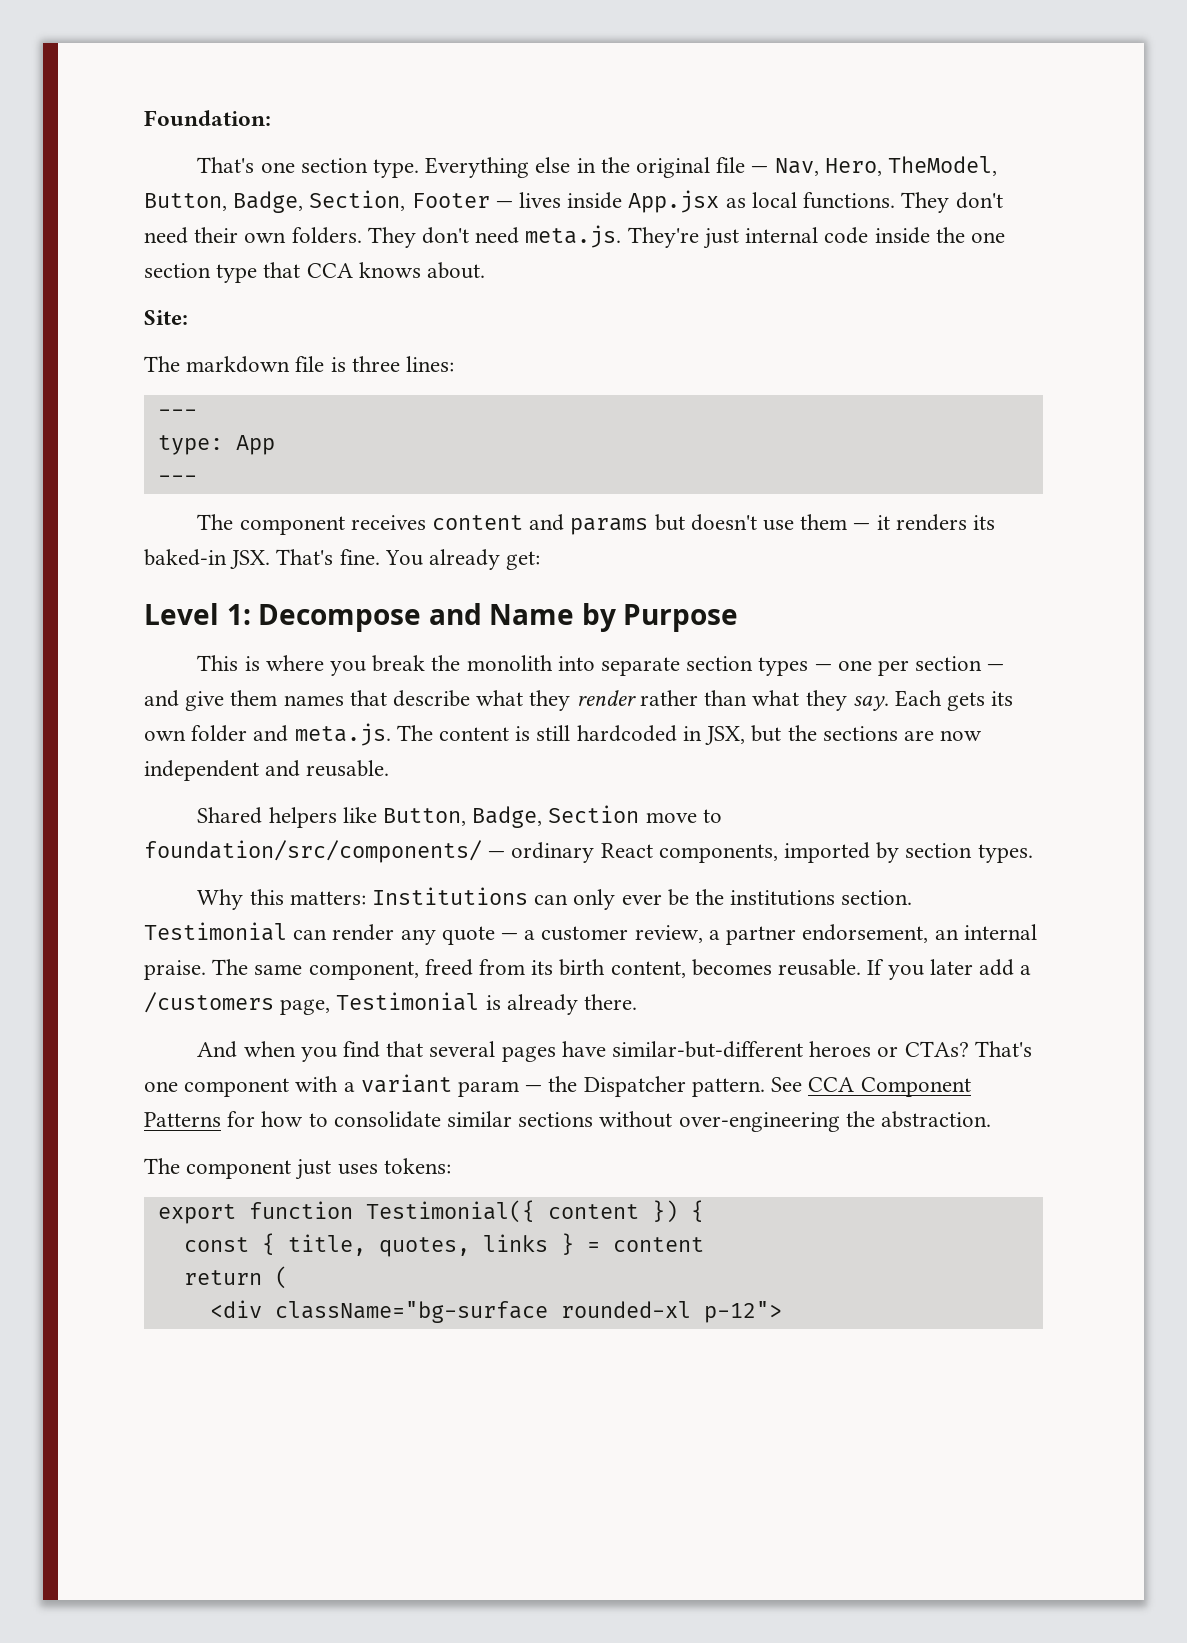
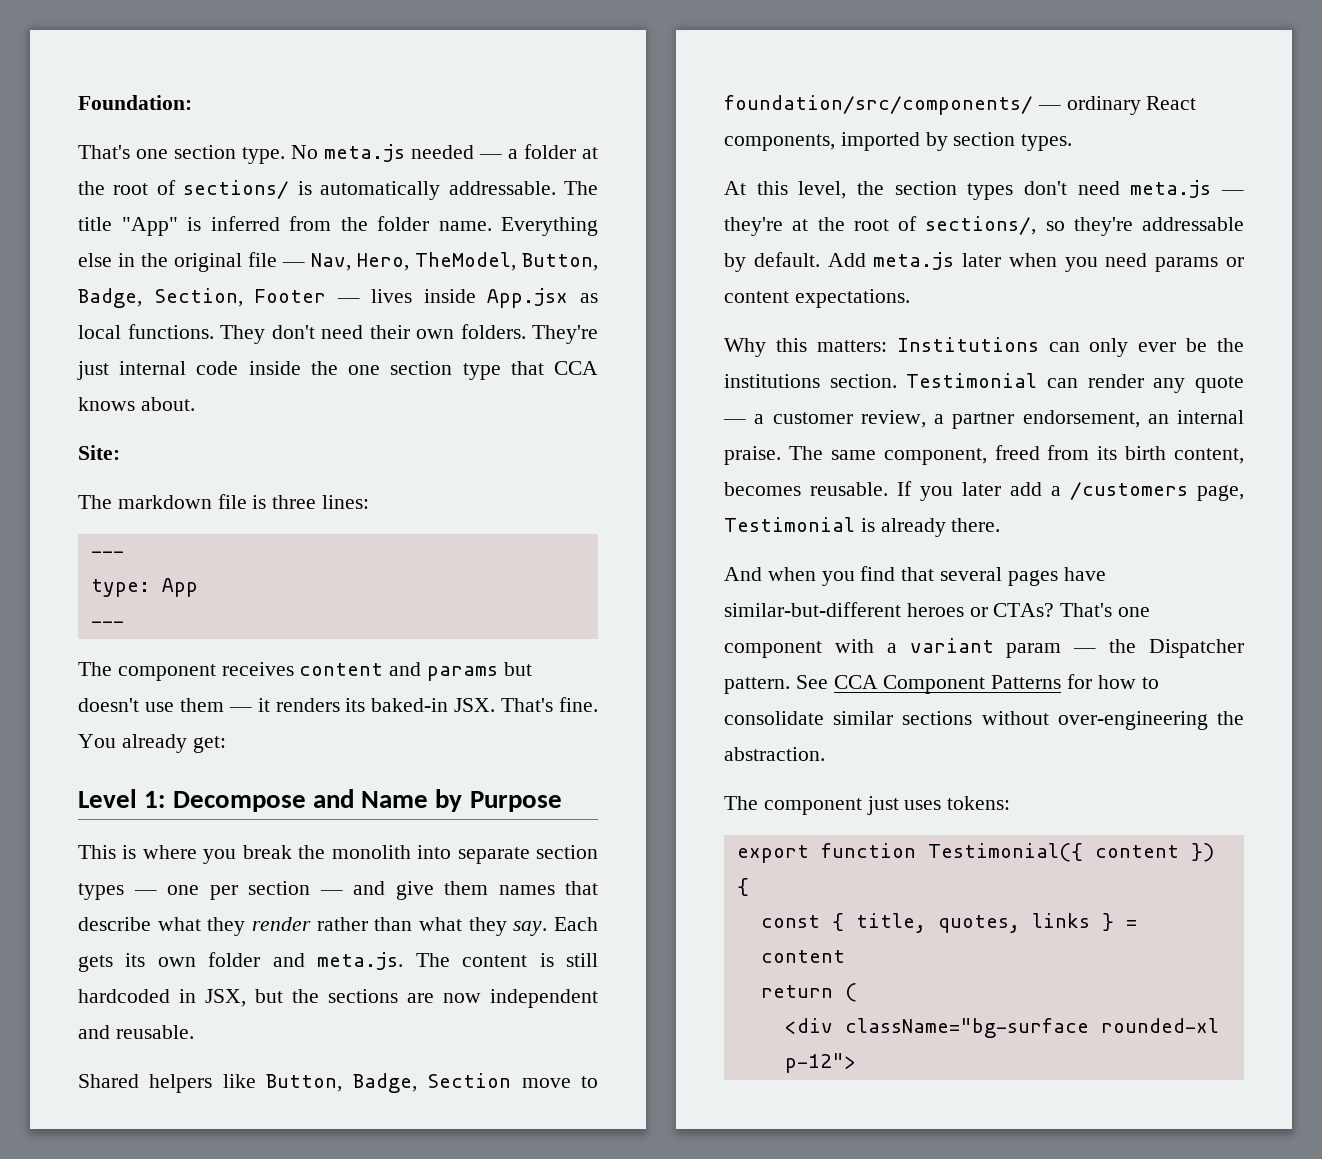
+ No meta.js needed — a folder at the root of sections/ is automatically addressable. The title "App" is inferred from the folder name.
- They don't need meta.js. They're just internal code inside the one section type that CCA knows about.
+ They're just internal code inside the one section type that CCA knows about.
+ At this level, the section types don't need meta.js — they're at the root of sections/, so they're addressable by default. Add meta.js later when you need params or content expectations.

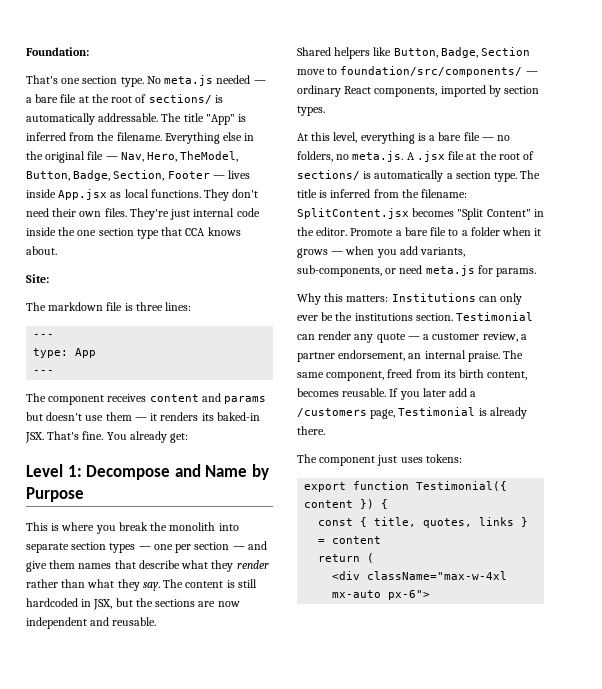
- No meta.js needed — a folder at the root of sections/ is automatically addressable.
+ No meta.js needed — a bare file at the root of sections/ is automatically addressable.
- The title "App" is inferred from the folder name.
+ The title "App" is inferred from the filename.
- They don't need their own folders.
+ They don't need their own files.
- Each gets its own folder and meta.js. The content is still hardcoded in JSX, but the sections are now independent and reusable.
+ The content is still hardcoded in JSX, but the sections are now independent and reusable.
- At this level, the section types don't need meta.js — they're at the root of sections/, so they're addressable by default. Add meta.js later when you need params or content expectations.
+ At this level, everything is a bare file — no folders, no meta.js. A .jsx file at the root of sections/ is automatically a section type. The title is inferred from the filename: SplitContent.jsx becomes "Split Content" in the editor. Promote a bare file to a folder when it grows — when you add variants, sub-components, or need meta.js for params.
- And when you find that several pages have similar-but-different heroes or CTAs? That's one component with a variant param — the Dispatcher pattern. See CCA Component Patterns for how to consolidate similar sections without over-engineering the abstraction.
- <div className="bg-surface rounded-xl p-12">
+ <div className="max-w-4xl mx-auto px-6">

